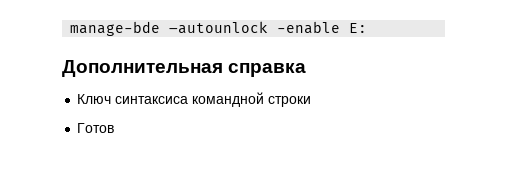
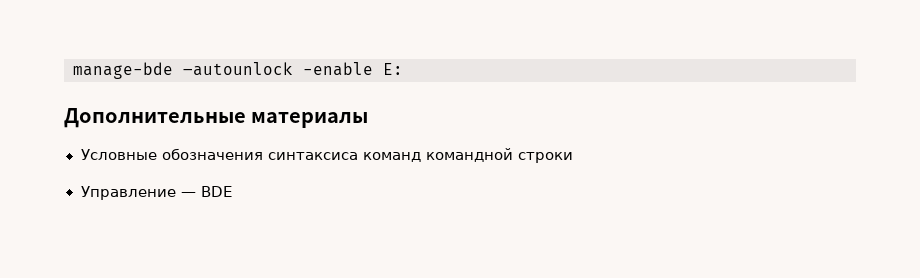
- Дополнительная справка
- Ключ синтаксиса командной строки
+ Дополнительные материалы
+ Условные обозначения синтаксиса команд командной строки
- Готов
+ Управление — BDE

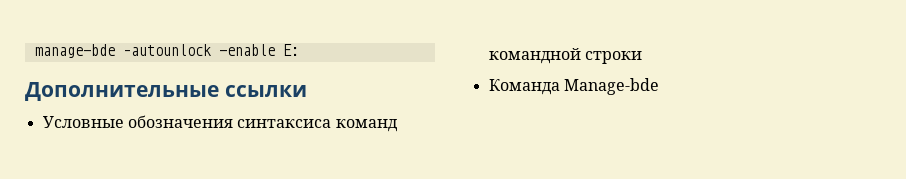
- Дополнительные материалы
+ Дополнительные ссылки
- Управление — BDE
+ Команда Manage-bde

